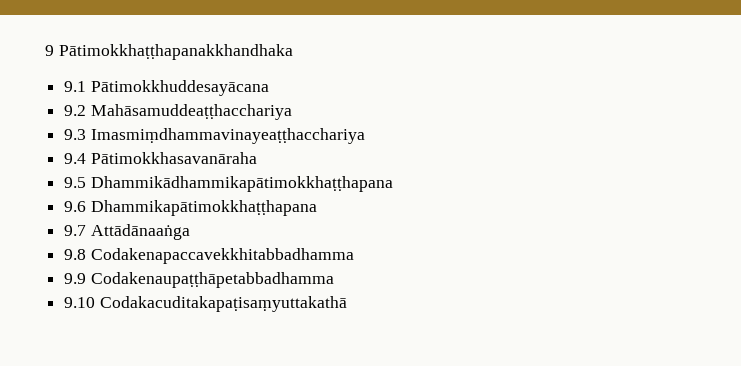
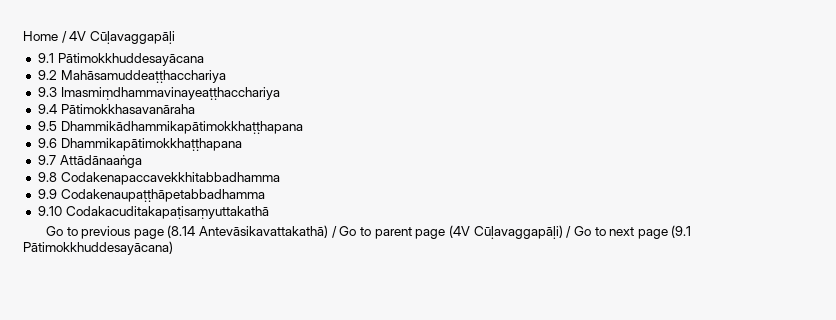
- 9 Pātimokkhaṭṭhapanakkhandhaka
+ Home / 4V Cūḷavaggapāḷi
+ Go to previous page (8.14 Antevāsikavattakathā) / Go to parent page (4V Cūḷavaggapāḷi) / Go to next page (9.1 Pātimokkhuddesayācana)

